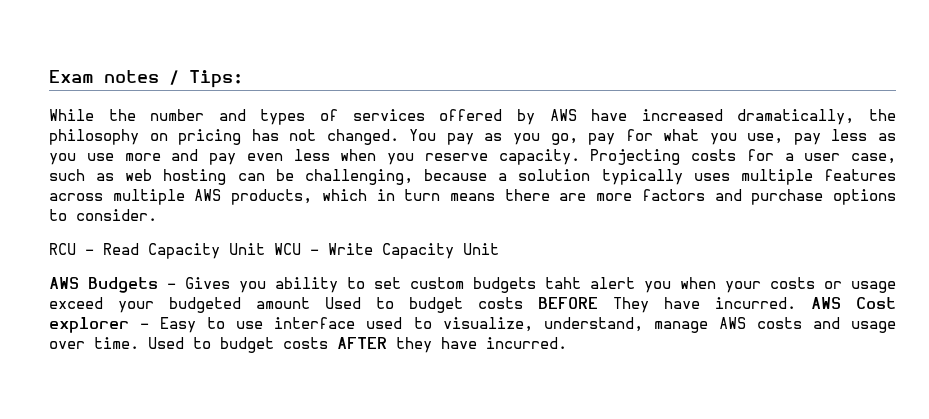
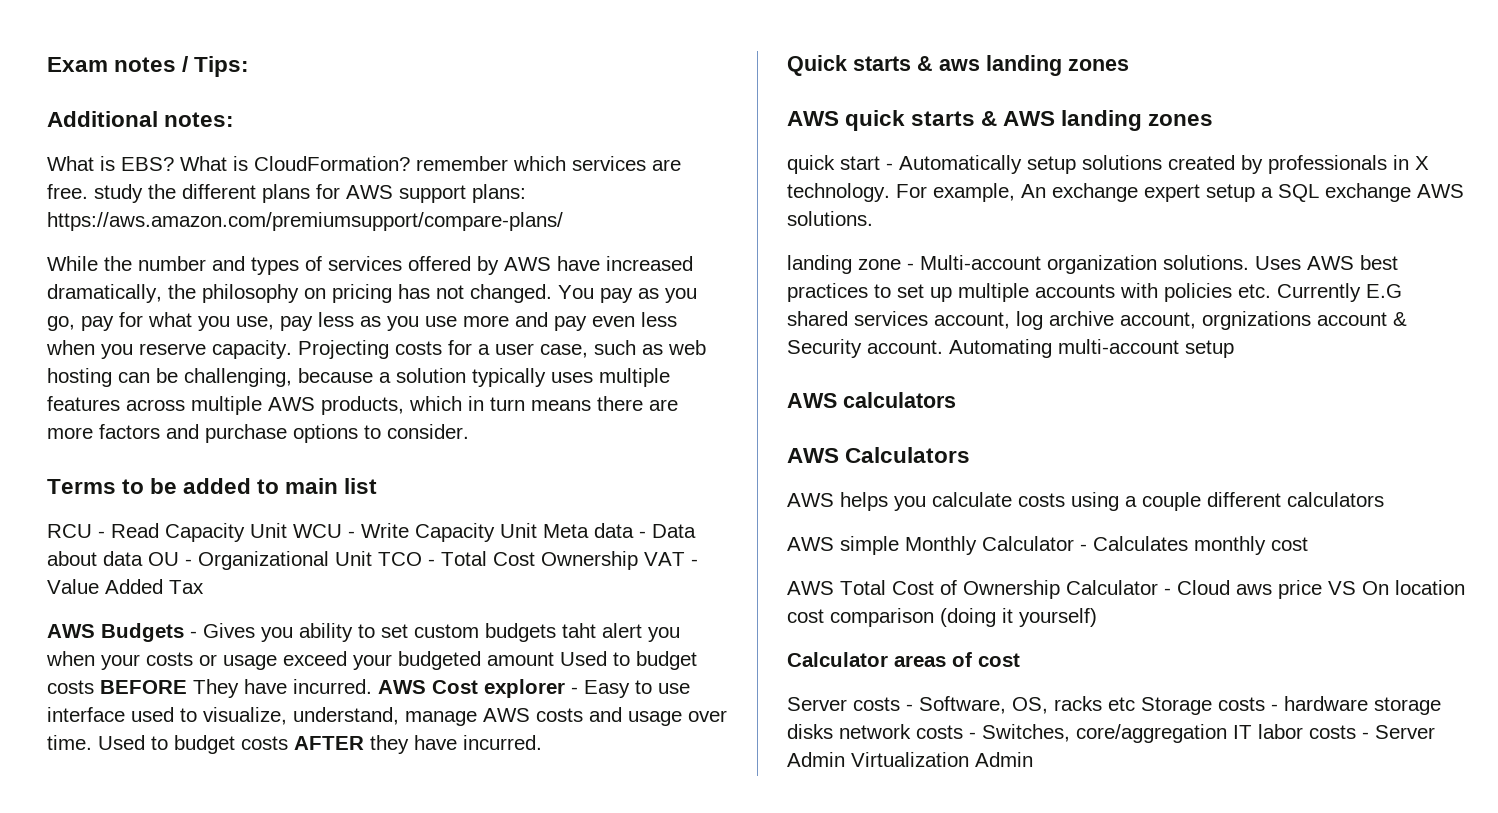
+ Additional notes:
+ What is EBS? What is CloudFormation? remember which services are free. study the different plans for AWS support plans: https://aws.amazon.com/premiumsupport/compare-plans/
+ Terms to be added to main list
- RCU - Read Capacity Unit WCU - Write Capacity Unit
+ RCU - Read Capacity Unit WCU - Write Capacity Unit Meta data - Data about data OU - Organizational Unit TCO - Total Cost Ownership VAT - Value Added Tax
+ Quick starts & aws landing zones
+ AWS quick starts & AWS landing zones
+ quick start - Automatically setup solutions created by professionals in X technology. For example, An exchange expert setup a SQL exchange AWS solutions.
+ landing zone - Multi-account organization solutions. Uses AWS best practices to set up multiple accounts with policies etc. Currently E.G shared services account, log archive account, orgnizations account & Security account. Automating multi-account setup
+ AWS calculators
+ AWS Calculators
+ AWS helps you calculate costs using a couple different calculators
+ AWS simple Monthly Calculator - Calculates monthly cost
+ AWS Total Cost of Ownership Calculator - Cloud aws price VS On location cost comparison (doing it yourself)
+ Calculator areas of cost
+ Server costs - Software, OS, racks etc Storage costs - hardware storage disks network costs - Switches, core/aggregation IT labor costs - Server Admin Virtualization Admin

